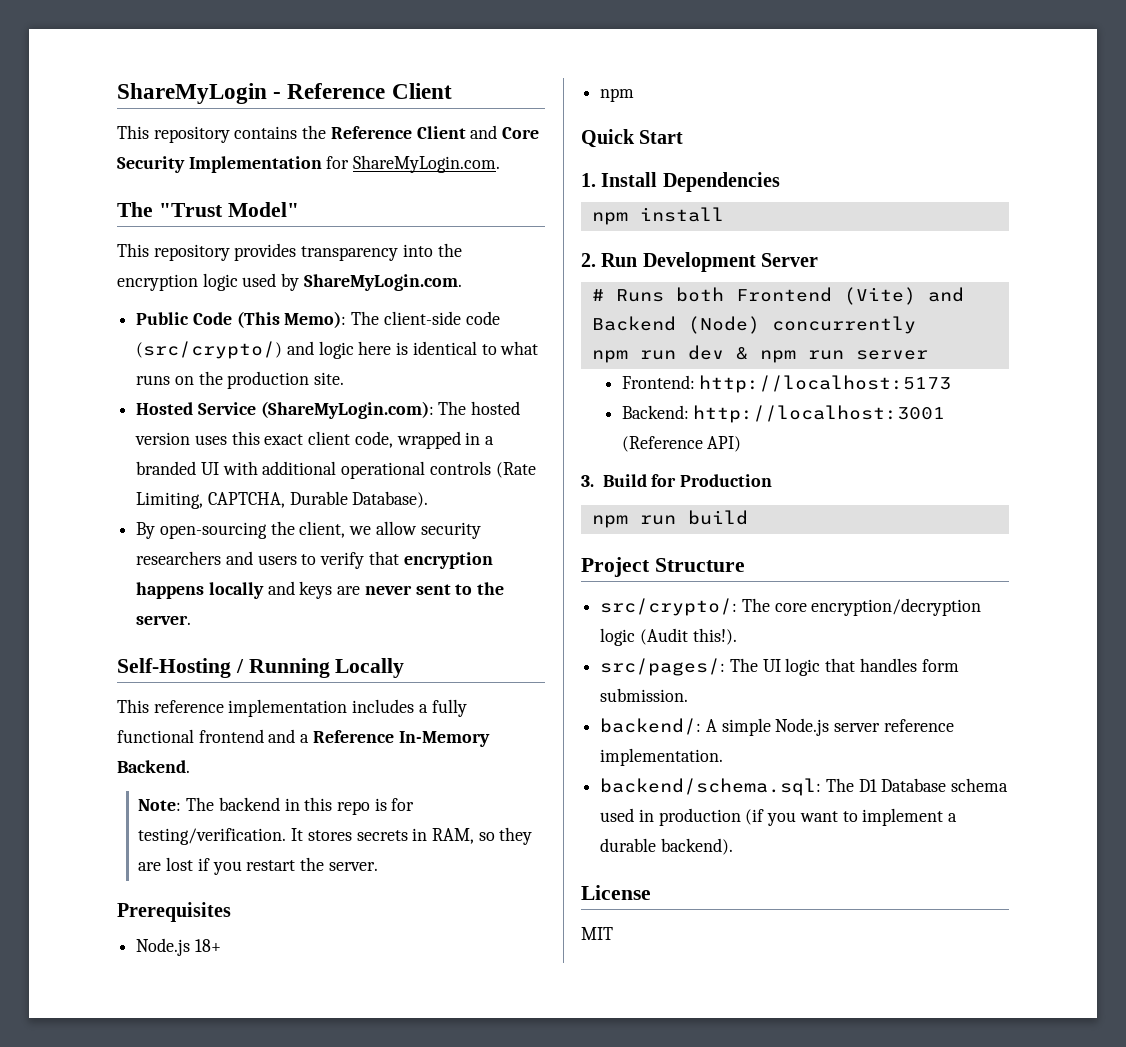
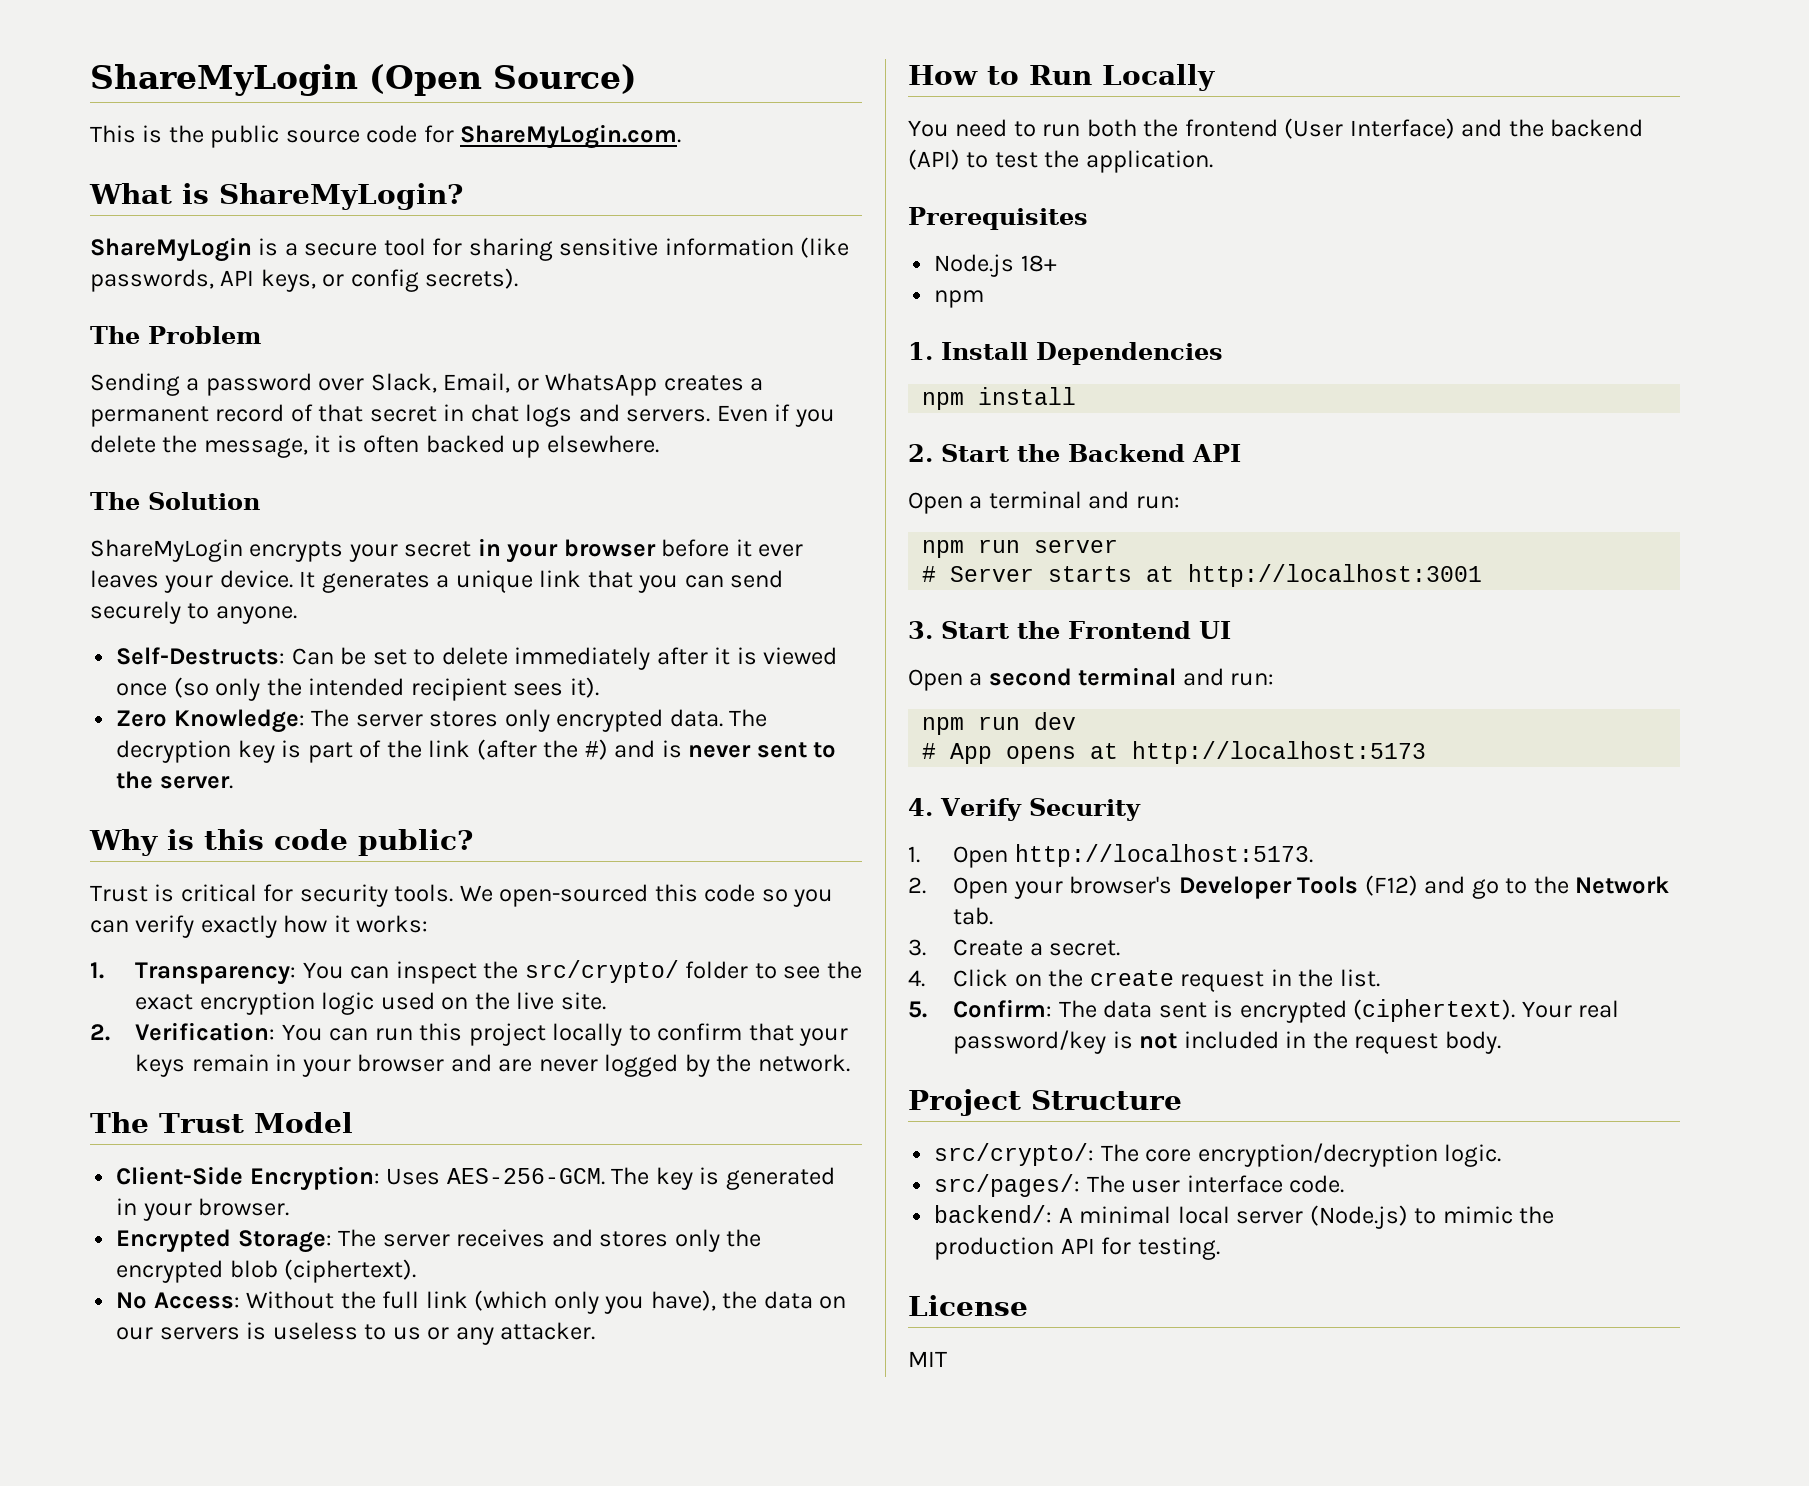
- ShareMyLogin - Reference Client
- This repository contains the Reference Client and Core Security Implementation for ShareMyLogin.com.
- The "Trust Model"
- This repository provides transparency into the encryption logic used by ShareMyLogin.com.
- Public Code (This Memo): The client-side code (src/crypto/) and logic here is identical to what runs on the production site.
- Hosted Service (ShareMyLogin.com): The hosted version uses this exact client code, wrapped in a branded UI with additional operational controls (Rate Limiting, CAPTCHA, Durable Database).
- By open-sourcing the client, we allow security researchers and users to verify that encryption happens locally and keys are never sent to the server.
+ ShareMyLogin (Open Source)
+ This is the public source code for ShareMyLogin.com.
+ What is ShareMyLogin?
+ ShareMyLogin is a secure tool for sharing sensitive information (like passwords, API keys, or config secrets).
+ The Problem
+ Sending a password over Slack, Email, or WhatsApp creates a permanent record of that secret in chat logs and servers. Even if you delete the message, it is often backed up elsewhere.
+ The Solution
+ ShareMyLogin encrypts your secret in your browser before it ever leaves your device. It generates a unique link that you can send securely to anyone.
+ Self-Destructs: Can be set to delete immediately after it is viewed once (so only the intended recipient sees it).
+ Zero Knowledge: The server stores only encrypted data. The decryption key is part of the link (after the #) and is never sent to the server.
- Self-Hosting / Running Locally
- This reference implementation includes a fully functional frontend and a Reference In-Memory Backend.
- Note: The backend in this repo is for testing/verification. It stores secrets in RAM, so they are lost if you restart the server.
+ Why is this code public?
+ Trust is critical for security tools. We open-sourced this code so you can verify exactly how it works:
+ 1. Transparency: You can inspect the src/crypto/ folder to see the exact encryption logic used on the live site.
+ 2. Verification: You can run this project locally to confirm that your keys remain in your browser and are never logged by the network.
+ The Trust Model
+ Client-Side Encryption: Uses AES-256-GCM. The key is generated in your browser.
+ Encrypted Storage: The server receives and stores only the encrypted blob (ciphertext).
+ No Access: Without the full link (which only you have), the data on our servers is useless to us or any attacker.
+ How to Run Locally
+ You need to run both the frontend (User Interface) and the backend (API) to test the application.
- Quick Start
- 2. Run Development Server
- # Runs both Frontend (Vite) and Backend (Node) concurrently
- npm run dev & npm run server
- Frontend: http://localhost:5173
- Backend: http://localhost:3001 (Reference API)
- 3. Build for Production
- npm run build
+ 2. Start the Backend API
+ Open a terminal and run:
+ npm run server
+ # Server starts at http://localhost:3001
+ 3. Start the Frontend UI
+ Open a second terminal and run:
+ npm run dev
+ # App opens at http://localhost:5173
+ 4. Verify Security
+ 1. Open http://localhost:5173.
+ 2. Open your browser's Developer Tools (F12) and go to the Network tab.
+ 3. Create a secret.
+ 4. Click on the create request in the list.
+ 5. Confirm: The data sent is encrypted (ciphertext). Your real password/key is not included in the request body.
- src/crypto/: The core encryption/decryption logic (Audit this!).
+ src/crypto/: The core encryption/decryption logic.
- src/pages/: The UI logic that handles form submission.
- backend/: A simple Node.js server reference implementation.
- backend/schema.sql: The D1 Database schema used in production (if you want to implement a durable backend).
+ src/pages/: The user interface code.
+ backend/: A minimal local server (Node.js) to mimic the production API for testing.

